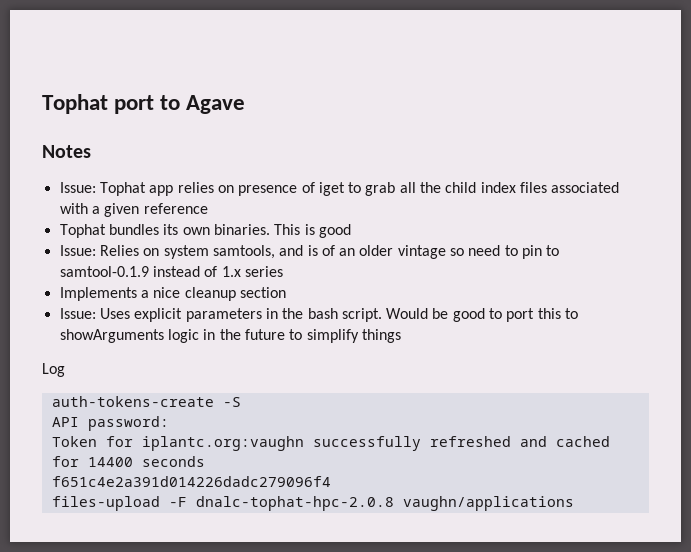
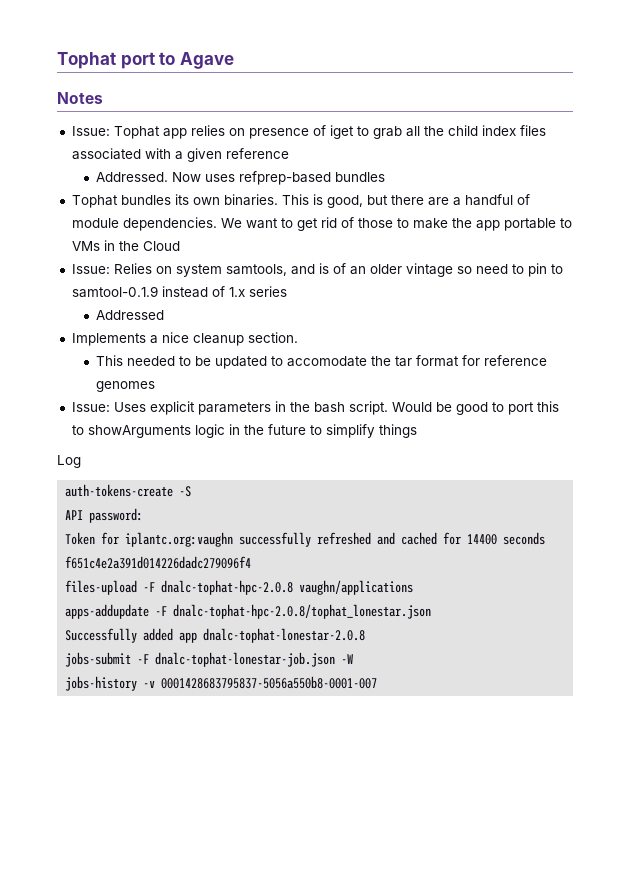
+ Addressed. Now uses refprep-based bundles
- This is good
+ This is good, but there are a handful of module dependencies. We want to get rid of those to make the app portable to VMs in the Cloud
+ Addressed
- Implements a nice cleanup section
+ Implements a nice cleanup section.
+ This needed to be updated to accomodate the tar format for reference genomes
+ apps-addupdate -F dnalc-tophat-hpc-2.0.8/tophat_lonestar.json
+ Successfully added app dnalc-tophat-lonestar-2.0.8
+ jobs-submit -F dnalc-tophat-lonestar-job.json -W
+ jobs-history -v 0001428683795837-5056a550b8-0001-007

